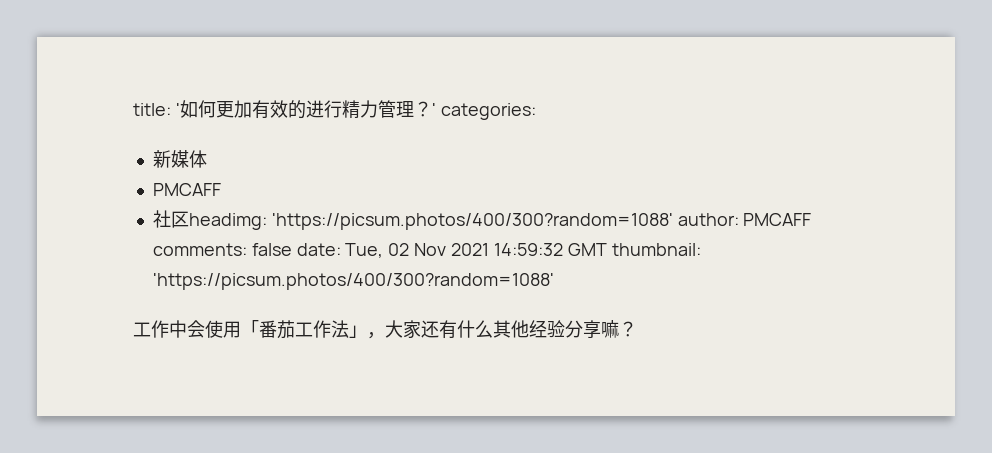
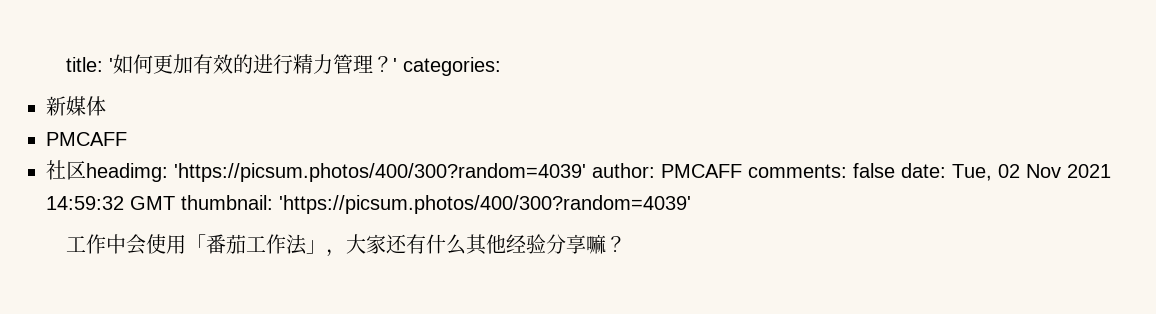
- 社区headimg: 'https://picsum.photos/400/300?random=1088' author: PMCAFF comments: false date: Tue, 02 Nov 2021 14:59:32 GMT thumbnail: 'https://picsum.photos/400/300?random=1088'
+ 社区headimg: 'https://picsum.photos/400/300?random=4039' author: PMCAFF comments: false date: Tue, 02 Nov 2021 14:59:32 GMT thumbnail: 'https://picsum.photos/400/300?random=4039'

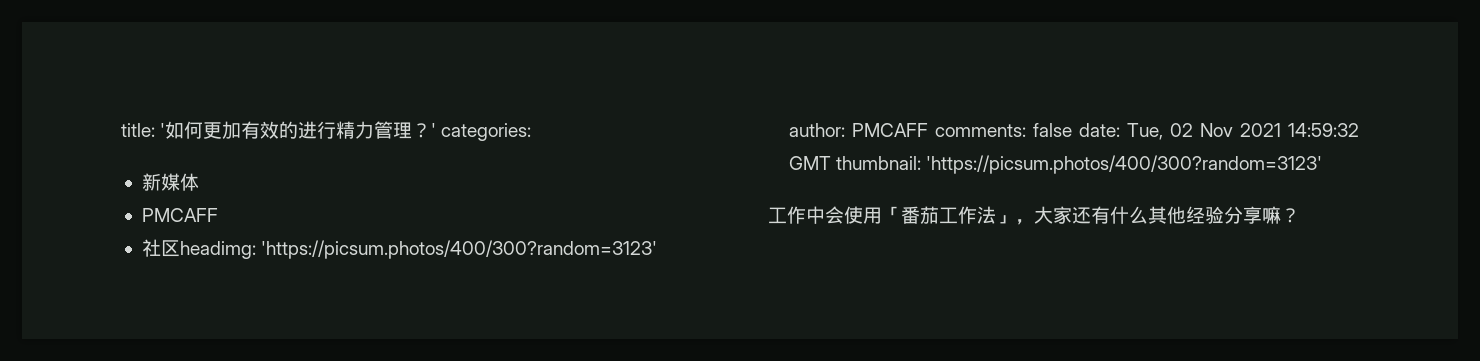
- 社区headimg: 'https://picsum.photos/400/300?random=4039' author: PMCAFF comments: false date: Tue, 02 Nov 2021 14:59:32 GMT thumbnail: 'https://picsum.photos/400/300?random=4039'
+ 社区headimg: 'https://picsum.photos/400/300?random=3123' author: PMCAFF comments: false date: Tue, 02 Nov 2021 14:59:32 GMT thumbnail: 'https://picsum.photos/400/300?random=3123'

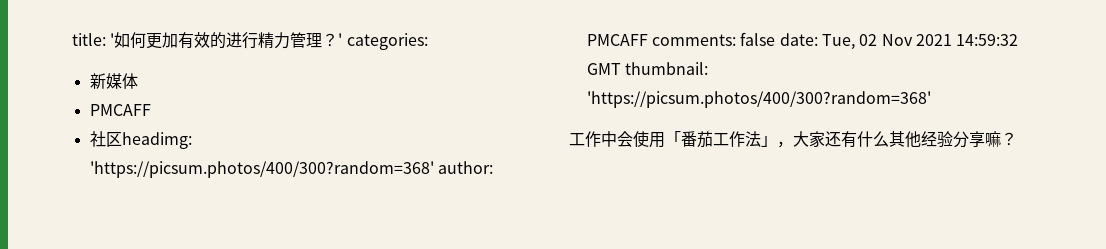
- 社区headimg: 'https://picsum.photos/400/300?random=3123' author: PMCAFF comments: false date: Tue, 02 Nov 2021 14:59:32 GMT thumbnail: 'https://picsum.photos/400/300?random=3123'
+ 社区headimg: 'https://picsum.photos/400/300?random=368' author: PMCAFF comments: false date: Tue, 02 Nov 2021 14:59:32 GMT thumbnail: 'https://picsum.photos/400/300?random=368'

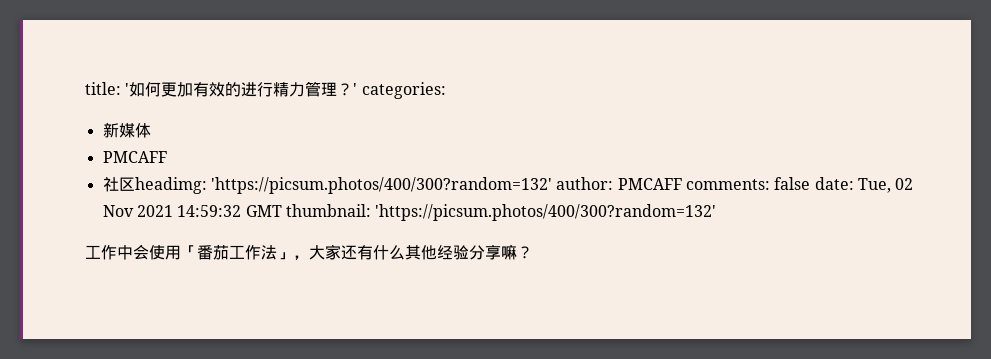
- 社区headimg: 'https://picsum.photos/400/300?random=368' author: PMCAFF comments: false date: Tue, 02 Nov 2021 14:59:32 GMT thumbnail: 'https://picsum.photos/400/300?random=368'
+ 社区headimg: 'https://picsum.photos/400/300?random=132' author: PMCAFF comments: false date: Tue, 02 Nov 2021 14:59:32 GMT thumbnail: 'https://picsum.photos/400/300?random=132'

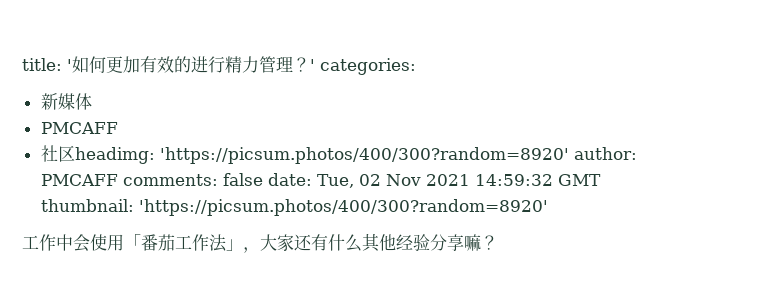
- 社区headimg: 'https://picsum.photos/400/300?random=132' author: PMCAFF comments: false date: Tue, 02 Nov 2021 14:59:32 GMT thumbnail: 'https://picsum.photos/400/300?random=132'
+ 社区headimg: 'https://picsum.photos/400/300?random=8920' author: PMCAFF comments: false date: Tue, 02 Nov 2021 14:59:32 GMT thumbnail: 'https://picsum.photos/400/300?random=8920'

